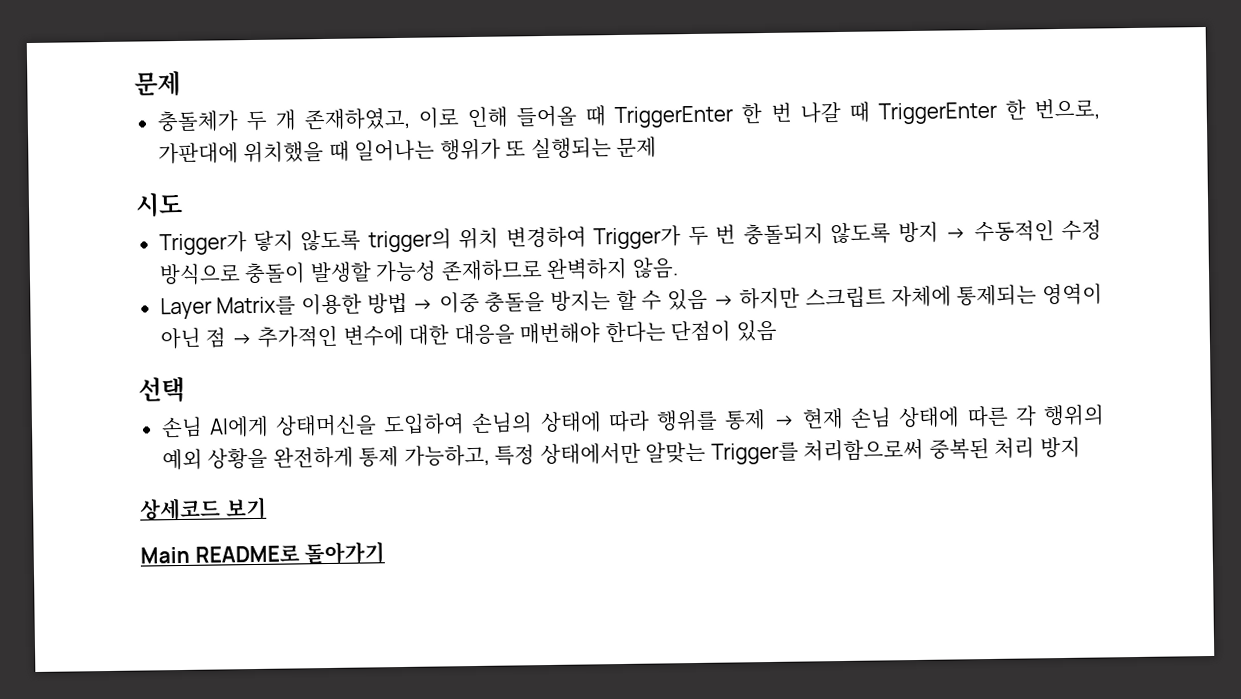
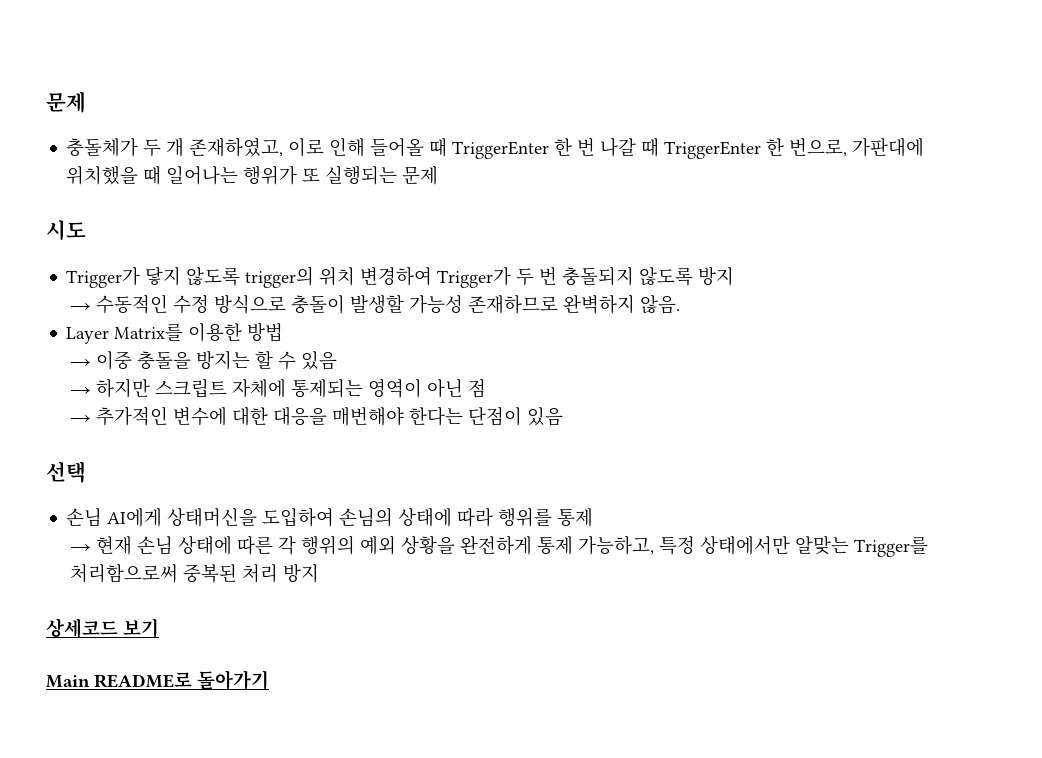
- Trigger가 닿지 않도록 trigger의 위치 변경하여 Trigger가 두 번 충돌되지 않도록 방지 → 수동적인 수정 방식으로 충돌이 발생할 가능성 존재하므로 완벽하지 않음.
+ Trigger가 닿지 않도록 trigger의 위치 변경하여 Trigger가 두 번 충돌되지 않도록 방지
+ → 수동적인 수정 방식으로 충돌이 발생할 가능성 존재하므로 완벽하지 않음.
- Layer Matrix를 이용한 방법 → 이중 충돌을 방지는 할 수 있음 → 하지만 스크립트 자체에 통제되는 영역이 아닌 점 → 추가적인 변수에 대한 대응을 매번해야 한다는 단점이 있음
+ Layer Matrix를 이용한 방법
+ → 이중 충돌을 방지는 할 수 있음
+ → 하지만 스크립트 자체에 통제되는 영역이 아닌 점
+ → 추가적인 변수에 대한 대응을 매번해야 한다는 단점이 있음
- 손님 AI에게 상태머신을 도입하여 손님의 상태에 따라 행위를 통제 → 현재 손님 상태에 따른 각 행위의 예외 상황을 완전하게 통제 가능하고, 특정 상태에서만 알맞는 Trigger를 처리함으로써 중복된 처리 방지
+ 손님 AI에게 상태머신을 도입하여 손님의 상태에 따라 행위를 통제
+ → 현재 손님 상태에 따른 각 행위의 예외 상황을 완전하게 통제 가능하고, 특정 상태에서만 알맞는 Trigger를 처리함으로써 중복된 처리 방지

